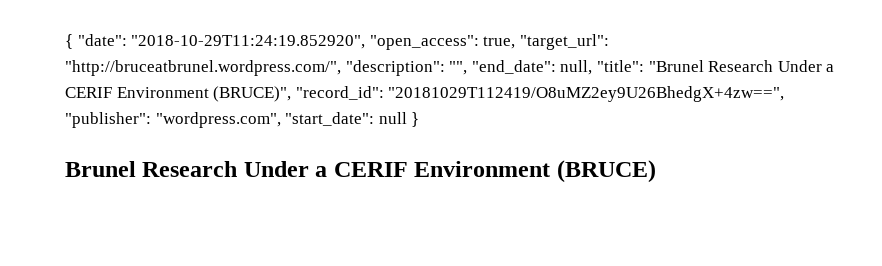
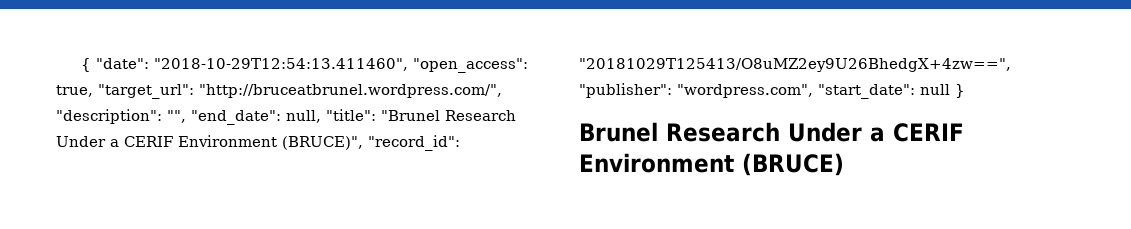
- { "date": "2018-10-29T11:24:19.852920", "open_access": true, "target_url": "http://bruceatbrunel.wordpress.com/", "description": "", "end_date": null, "title": "Brunel Research Under a CERIF Environment (BRUCE)", "record_id": "20181029T112419/O8uMZ2ey9U26BhedgX+4zw==", "publisher": "wordpress.com", "start_date": null }
+ { "date": "2018-10-29T12:54:13.411460", "open_access": true, "target_url": "http://bruceatbrunel.wordpress.com/", "description": "", "end_date": null, "title": "Brunel Research Under a CERIF Environment (BRUCE)", "record_id": "20181029T125413/O8uMZ2ey9U26BhedgX+4zw==", "publisher": "wordpress.com", "start_date": null }

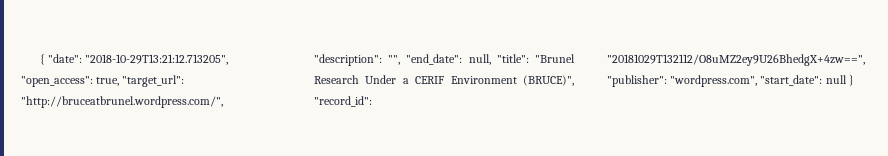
- { "date": "2018-10-29T12:54:13.411460", "open_access": true, "target_url": "http://bruceatbrunel.wordpress.com/", "description": "", "end_date": null, "title": "Brunel Research Under a CERIF Environment (BRUCE)", "record_id": "20181029T125413/O8uMZ2ey9U26BhedgX+4zw==", "publisher": "wordpress.com", "start_date": null }
+ { "date": "2018-10-29T13:21:12.713205", "open_access": true, "target_url": "http://bruceatbrunel.wordpress.com/", "description": "", "end_date": null, "title": "Brunel Research Under a CERIF Environment (BRUCE)", "record_id": "20181029T132112/O8uMZ2ey9U26BhedgX+4zw==", "publisher": "wordpress.com", "start_date": null }
- Brunel Research Under a CERIF Environment (BRUCE)

